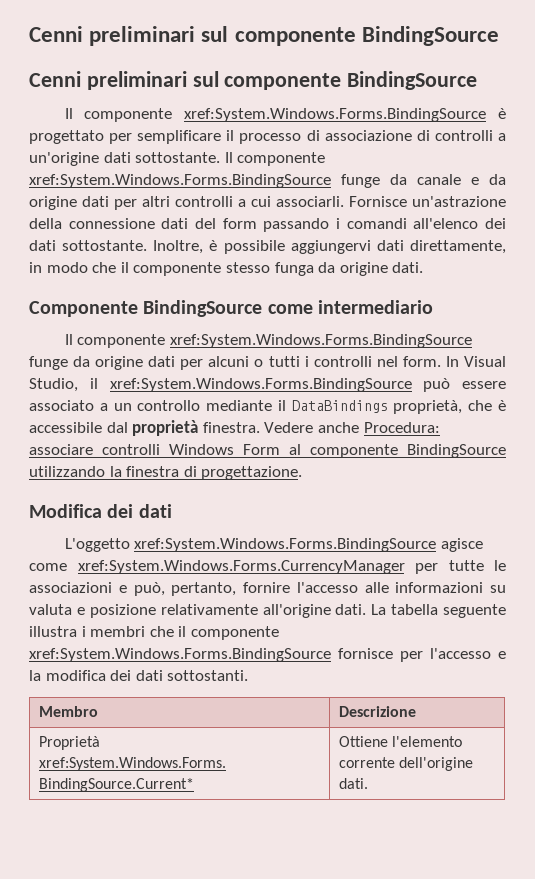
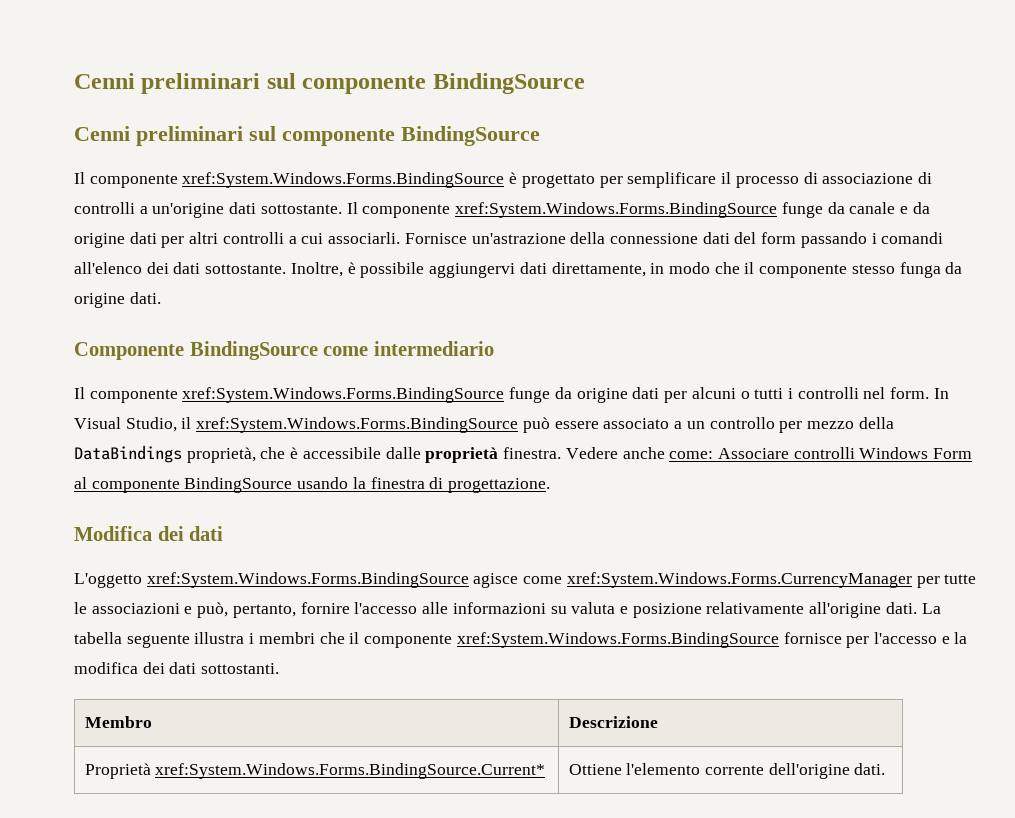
- In Visual Studio, il xref:System.Windows.Forms.BindingSource può essere associato a un controllo mediante il DataBindings proprietà, che è accessibile dal proprietà finestra.
+ In Visual Studio, il xref:System.Windows.Forms.BindingSource può essere associato a un controllo per mezzo della DataBindings proprietà, che è accessibile dalle proprietà finestra.
- Vedere anche Procedura: associare controlli Windows Form al componente BindingSource utilizzando la finestra di progettazione.
+ Vedere anche come: Associare controlli Windows Form al componente BindingSource usando la finestra di progettazione.

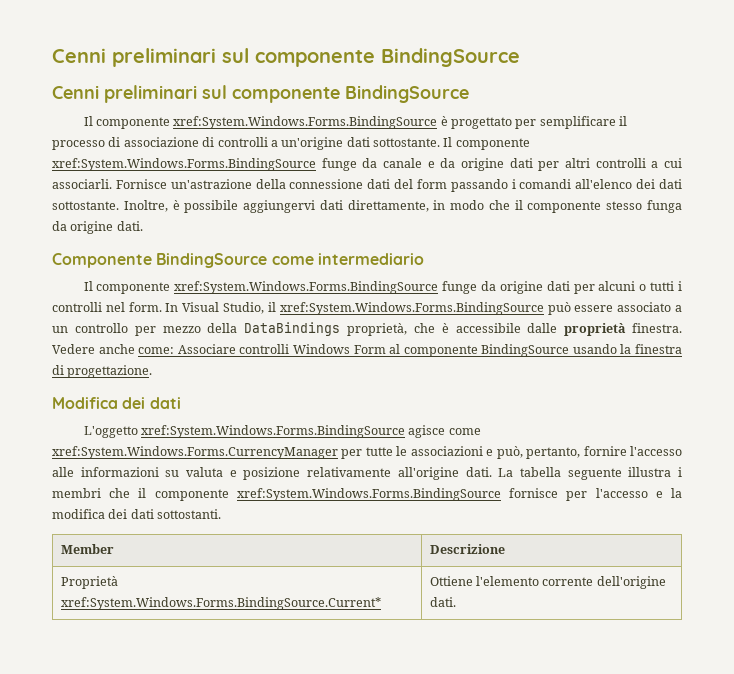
- Membro | Descrizione
+ Member | Descrizione

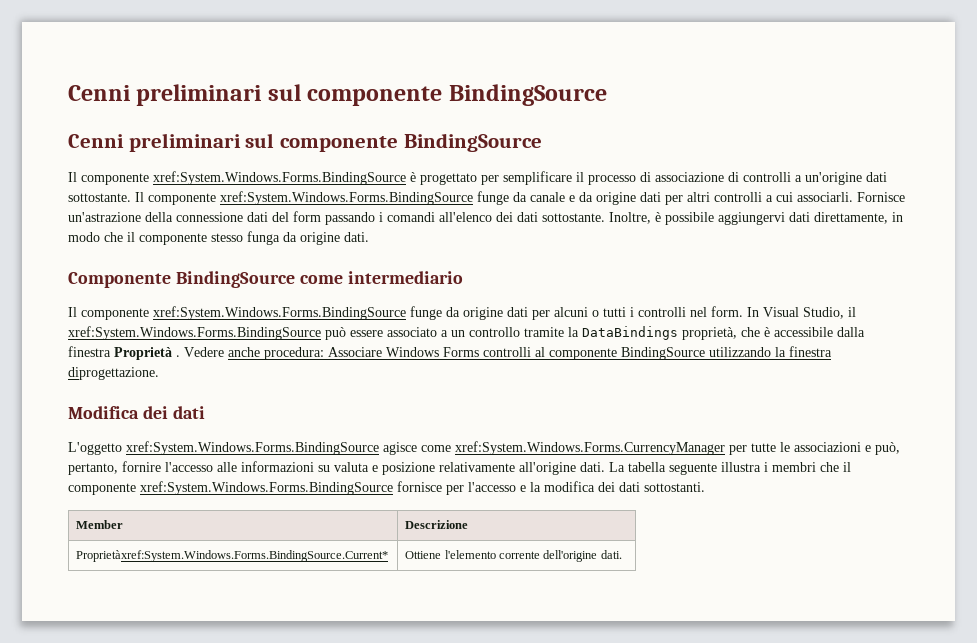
- In Visual Studio, il xref:System.Windows.Forms.BindingSource può essere associato a un controllo per mezzo della DataBindings proprietà, che è accessibile dalle proprietà finestra. Vedere anche come: Associare controlli Windows Form al componente BindingSource usando la finestra di progettazione.
+ In Visual Studio, il xref:System.Windows.Forms.BindingSource può essere associato a un controllo tramite la DataBindings proprietà, che è accessibile dalla finestra Proprietà . Vedere anche procedura: Associare Windows Forms controlli al componente BindingSource utilizzando la finestra diprogettazione.
- Proprietà xref:System.Windows.Forms.BindingSource.Current* | Ottiene l'elemento corrente dell'origine dati.
+ Proprietàxref:System.Windows.Forms.BindingSource.Current* | Ottiene l'elemento corrente dell'origine dati.

